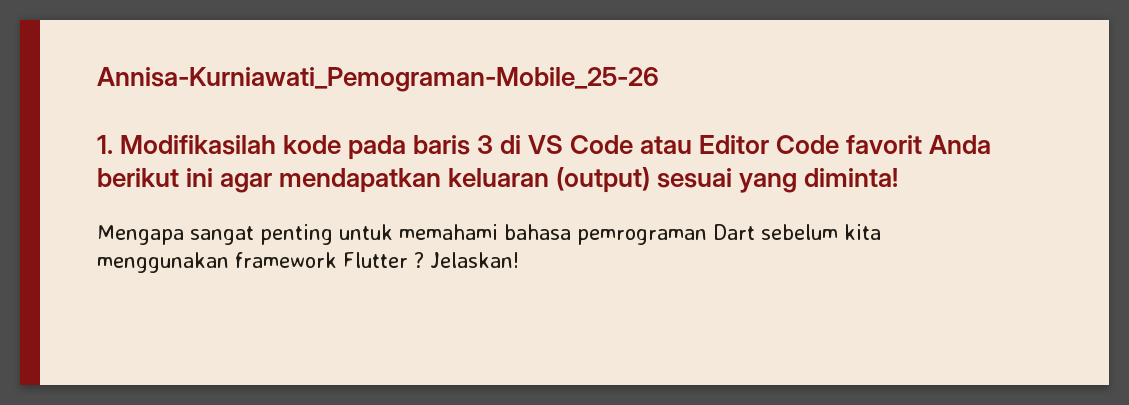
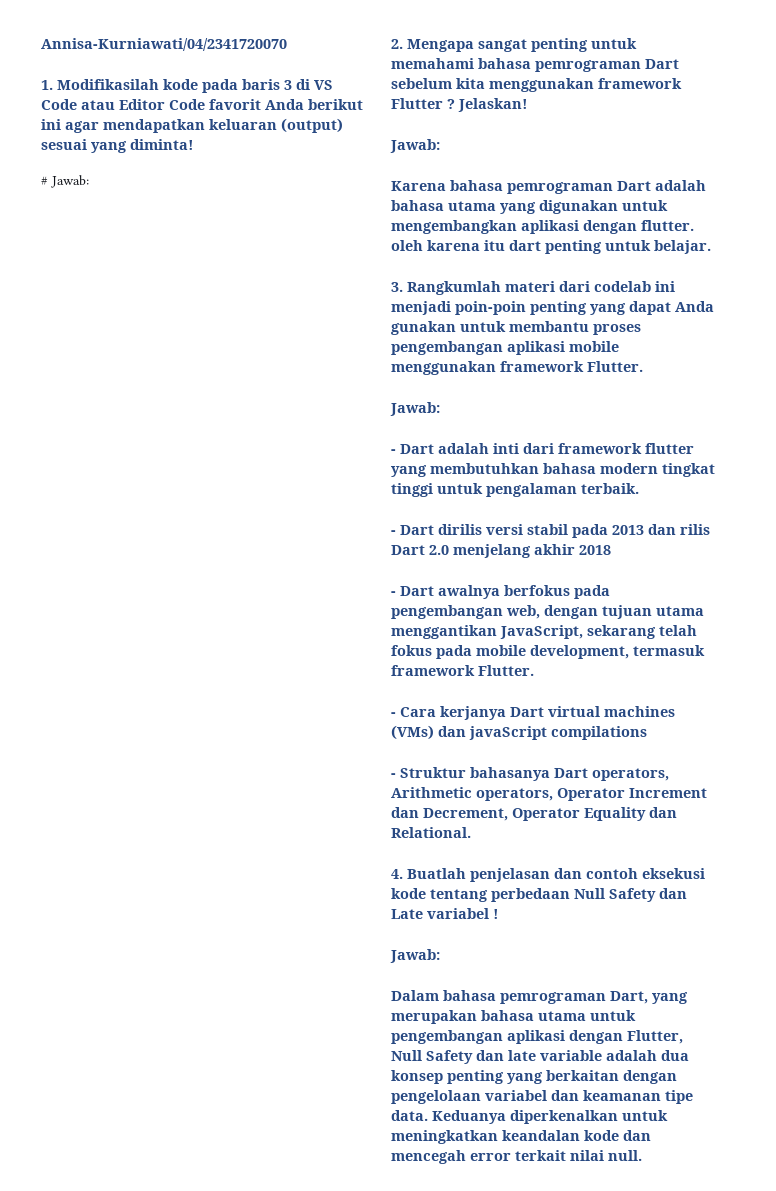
- Annisa-Kurniawati_Pemograman-Mobile_25-26
+ Annisa-Kurniawati/04/2341720070
- Mengapa sangat penting untuk memahami bahasa pemrograman Dart sebelum kita menggunakan framework Flutter ?
+ # Jawab:
+ 2. Mengapa sangat penting untuk memahami bahasa pemrograman Dart sebelum kita menggunakan framework Flutter ?
  Jelaskan!
+ Jawab:
+ Karena bahasa pemrograman Dart adalah bahasa utama yang digunakan untuk mengembangkan aplikasi dengan flutter. oleh karena itu dart penting untuk belajar.
+ 3. Rangkumlah materi dari codelab ini menjadi poin-poin penting yang dapat Anda gunakan untuk membantu proses pengembangan aplikasi mobile menggunakan framework Flutter.
+ Jawab:
+ - Dart adalah inti dari framework flutter yang membutuhkan bahasa modern tingkat tinggi untuk pengalaman terbaik.
+ - Dart dirilis versi stabil pada 2013 dan rilis Dart 2.0 menjelang akhir 2018
+ - Dart awalnya berfokus pada pengembangan web, dengan tujuan utama menggantikan JavaScript, sekarang telah fokus pada mobile development, termasuk framework Flutter.
+ - Cara kerjanya Dart virtual machines (VMs) dan javaScript compilations
+ - Struktur bahasanya Dart operators, Arithmetic operators, Operator Increment dan Decrement, Operator Equality dan Relational.
+ 4. Buatlah penjelasan dan contoh eksekusi kode tentang perbedaan Null Safety dan Late variabel !
+ Jawab:
+ Dalam bahasa pemrograman Dart, yang merupakan bahasa utama untuk pengembangan aplikasi dengan Flutter, Null Safety dan late variable adalah dua konsep penting yang berkaitan dengan pengelolaan variabel dan keamanan tipe data. Keduanya diperkenalkan untuk meningkatkan keandalan kode dan mencegah error terkait nilai null.

